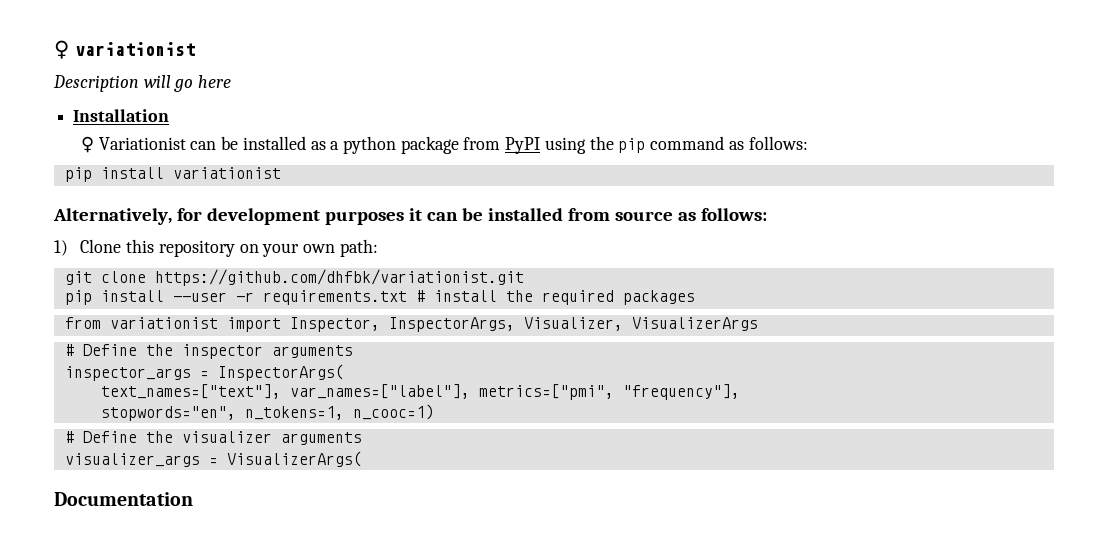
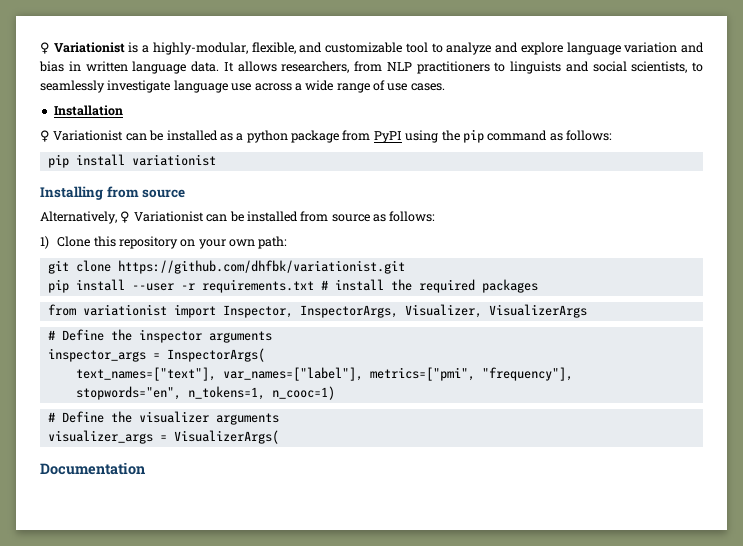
- ♀ variationist
- Description will go here
+ ♀ Variationist is a highly-modular, flexible, and customizable tool to analyze and explore language variation and bias in written language data. It allows researchers, from NLP practitioners to linguists and social scientists, to seamlessly investigate language use across a wide range of use cases.
- Alternatively, for development purposes it can be installed from source as follows:
+ Installing from source
+ Alternatively, ♀ Variationist can be installed from source as follows:

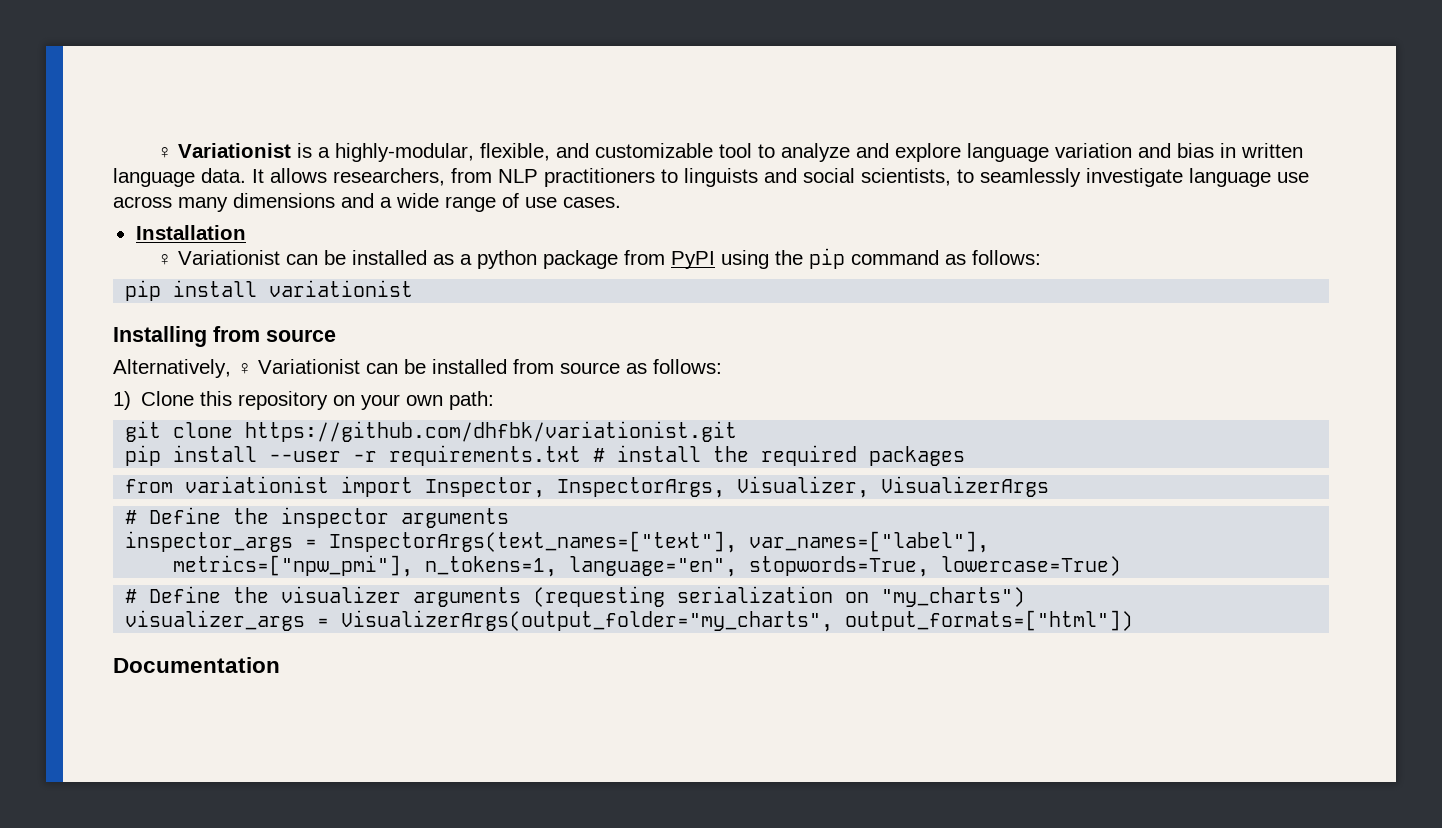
- It allows researchers, from NLP practitioners to linguists and social scientists, to seamlessly investigate language use across a wide range of use cases.
+ It allows researchers, from NLP practitioners to linguists and social scientists, to seamlessly investigate language use across many dimensions and a wide range of use cases.
- inspector_args = InspectorArgs(
- text_names=["text"], var_names=["label"], metrics=["pmi", "frequency"],
- stopwords="en", n_tokens=1, n_cooc=1)
+ inspector_args = InspectorArgs(text_names=["text"], var_names=["label"],
+ metrics=["npw_pmi"], n_tokens=1, language="en", stopwords=True, lowercase=True)
- # Define the visualizer arguments
+ # Define the visualizer arguments (requesting serialization on "my_charts")
- visualizer_args = VisualizerArgs(
+ visualizer_args = VisualizerArgs(output_folder="my_charts", output_formats=["html"])

